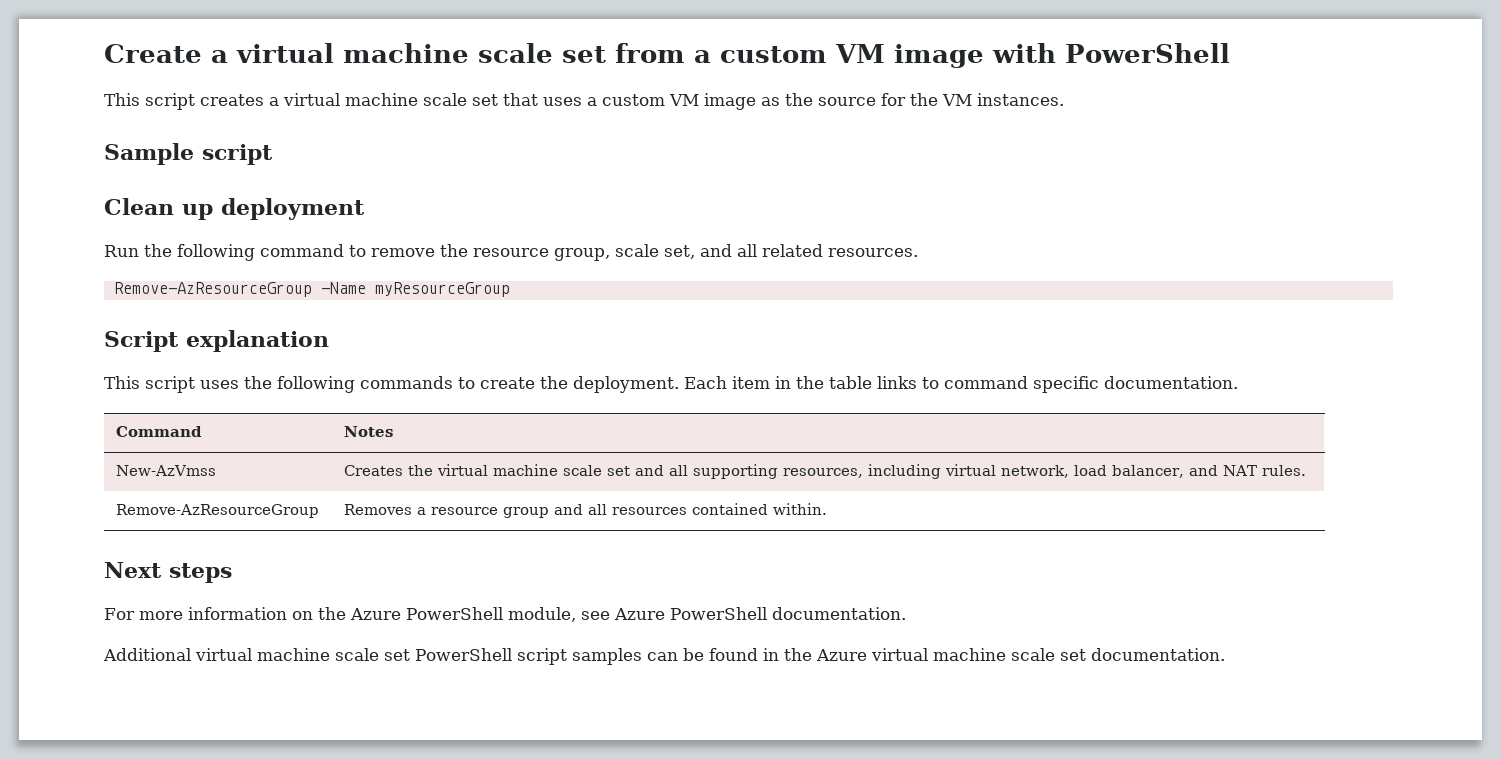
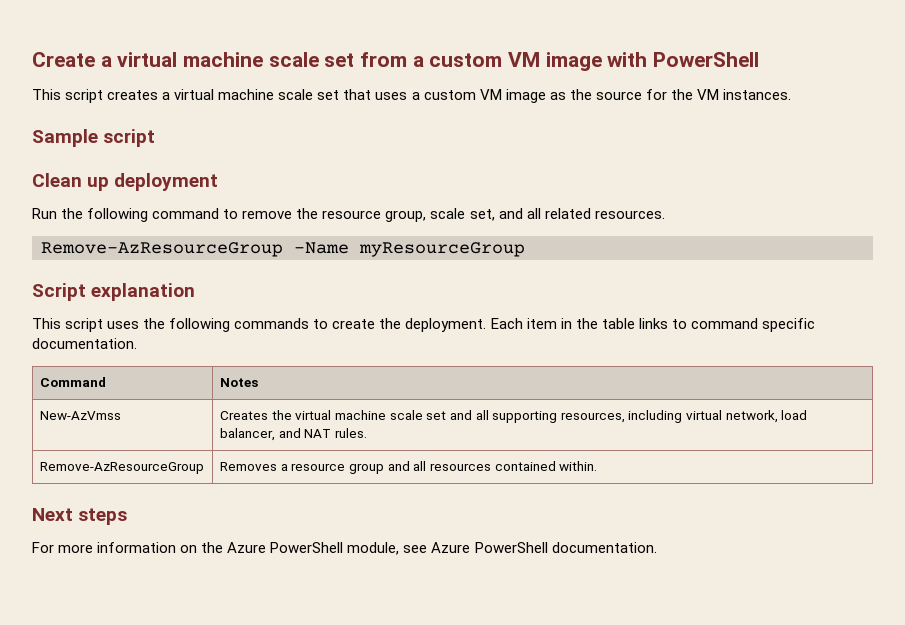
- Additional virtual machine scale set PowerShell script samples can be found in the Azure virtual machine scale set documentation.

